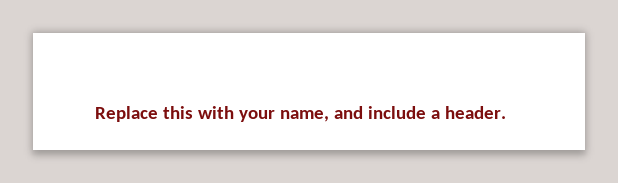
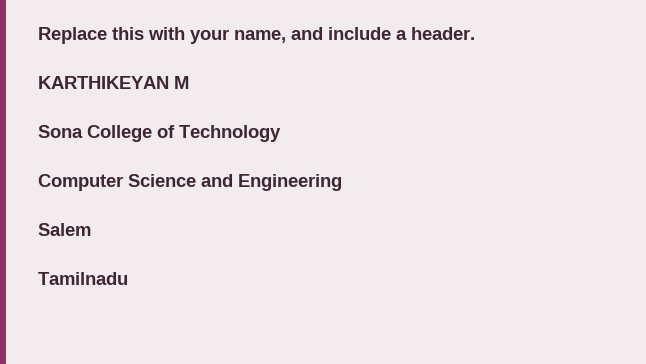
+ KARTHIKEYAN M
+ Sona College of Technology
+ Computer Science and Engineering
+ Salem
+ Tamilnadu

